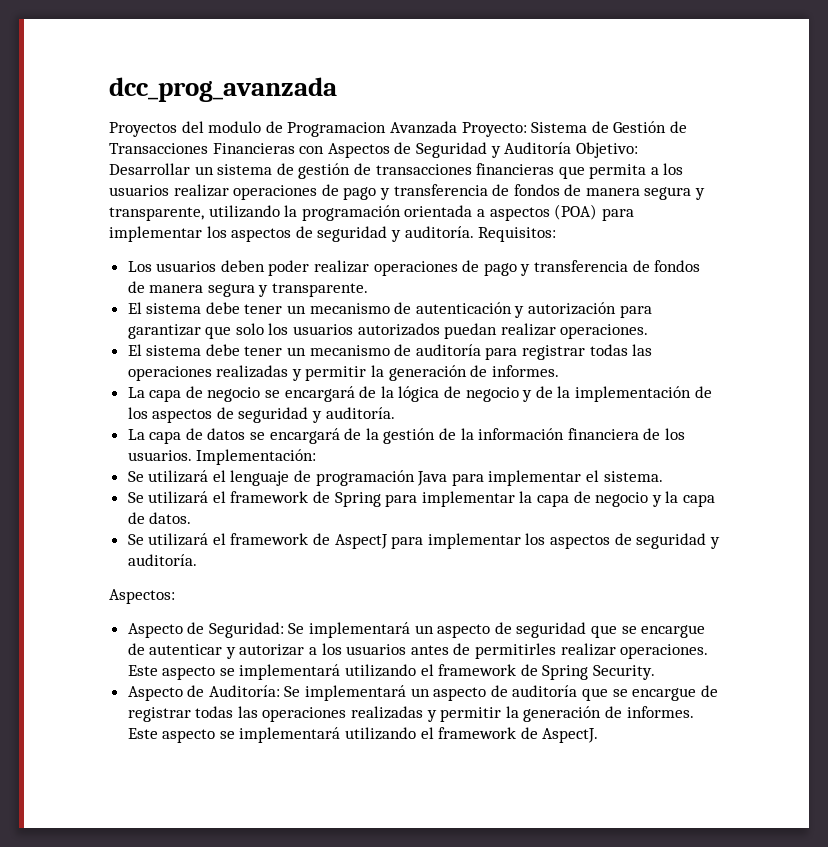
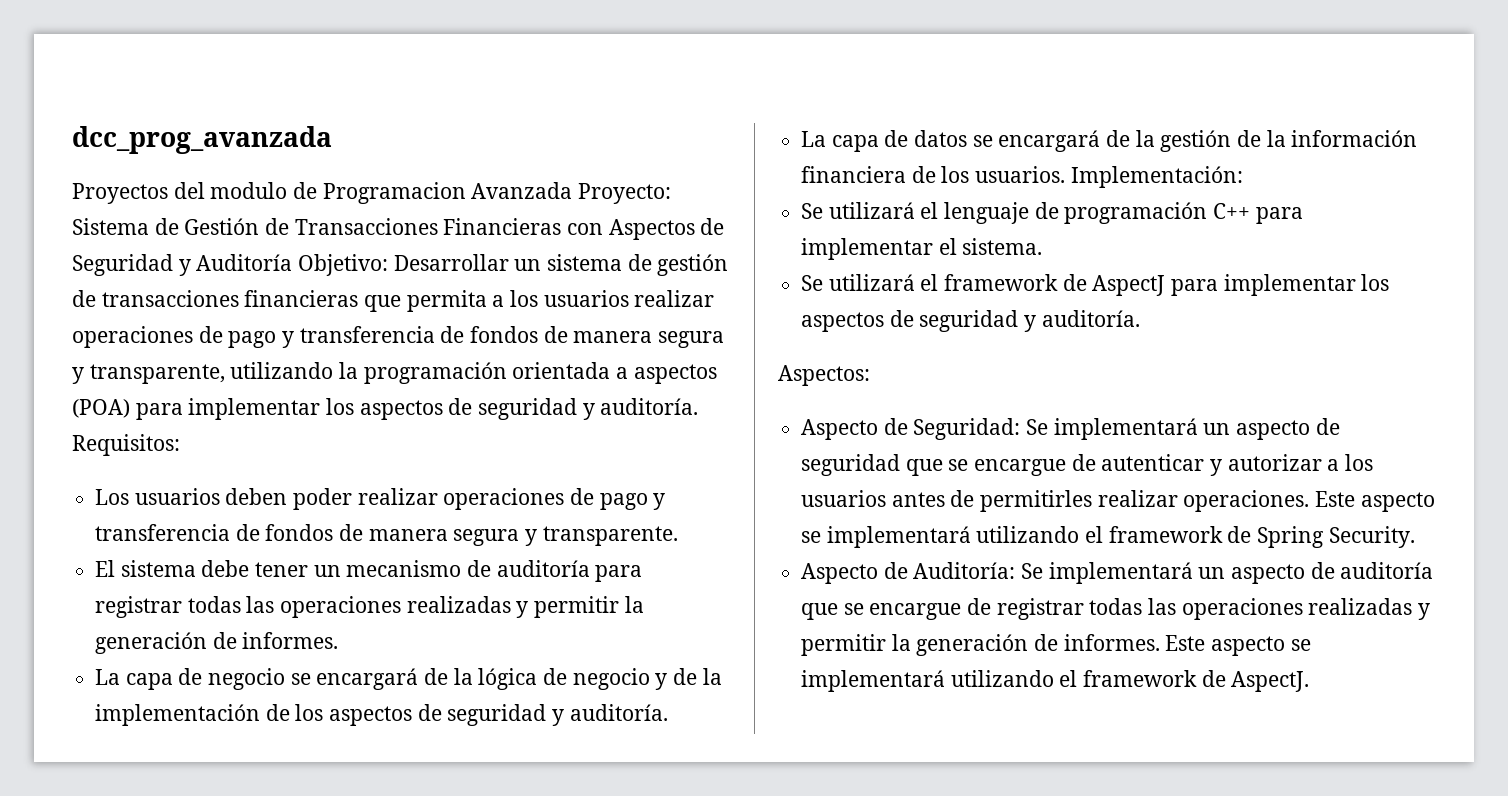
- El sistema debe tener un mecanismo de autenticación y autorización para garantizar que solo los usuarios autorizados puedan realizar operaciones.
- Se utilizará el lenguaje de programación Java para implementar el sistema.
+ Se utilizará el lenguaje de programación C++ para implementar el sistema.
- Se utilizará el framework de Spring para implementar la capa de negocio y la capa de datos.

